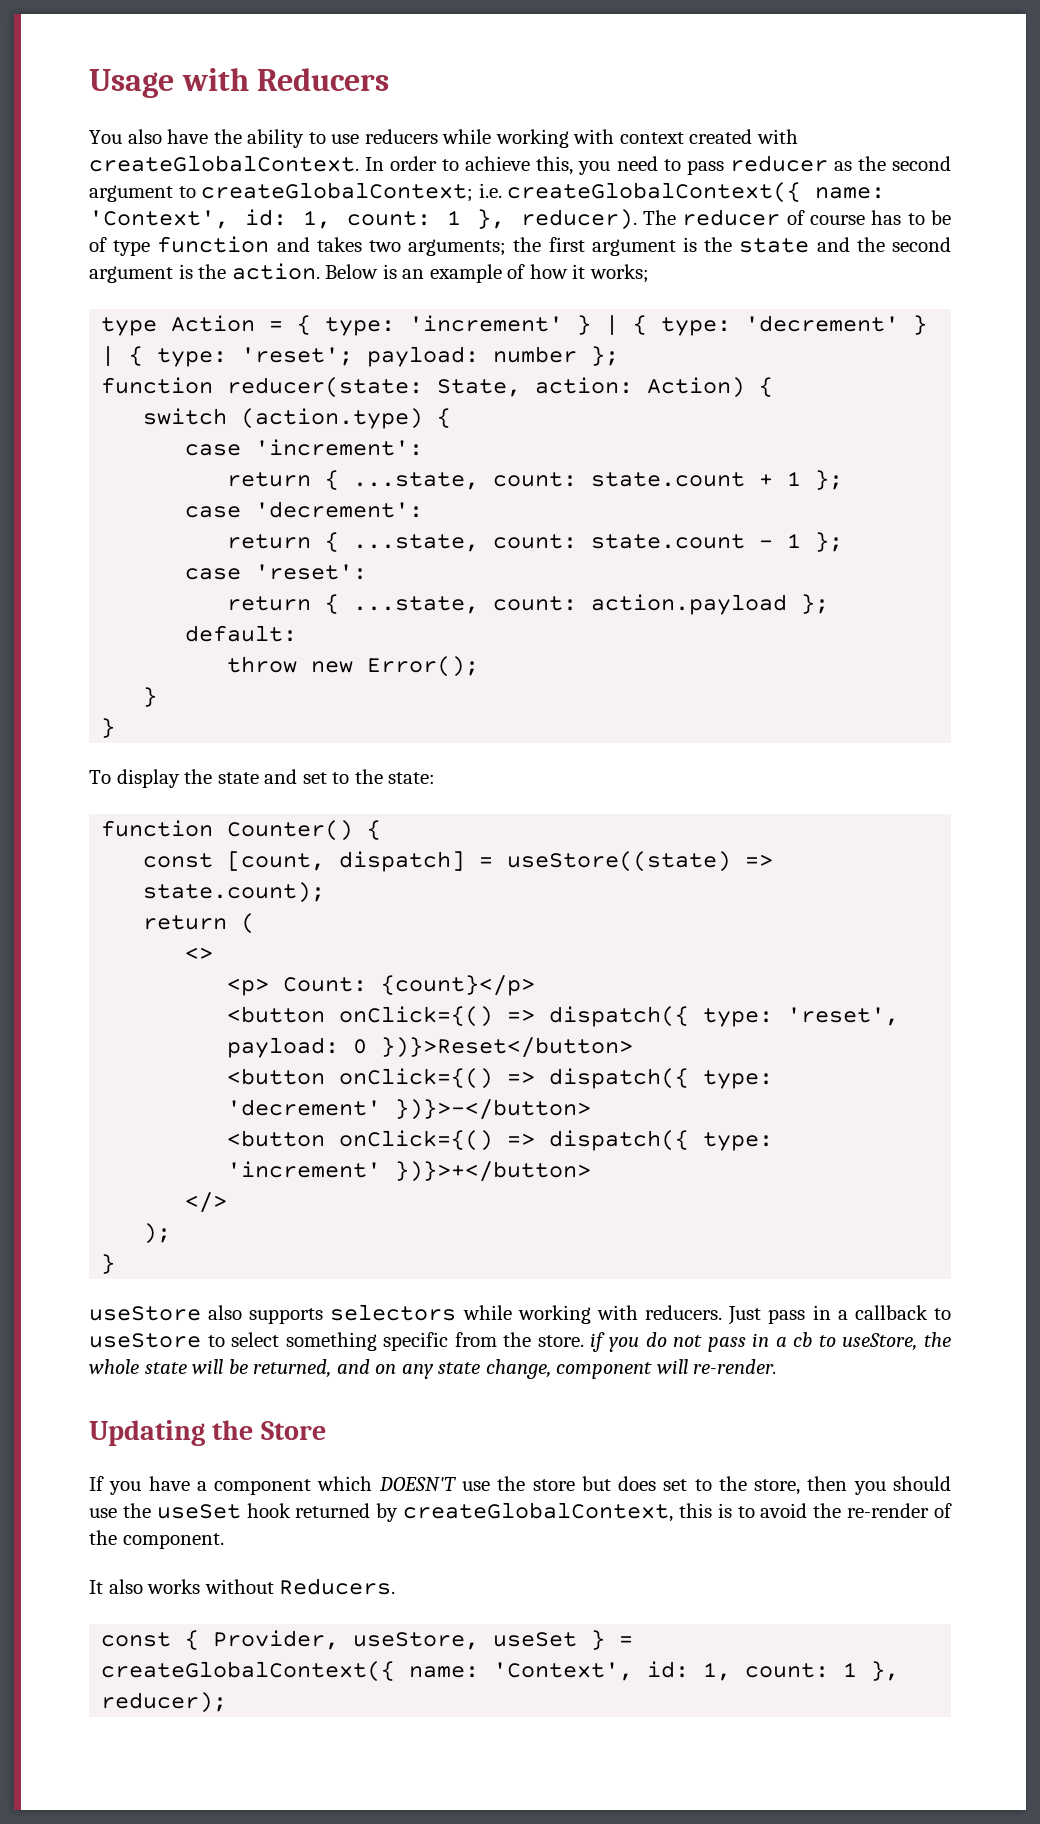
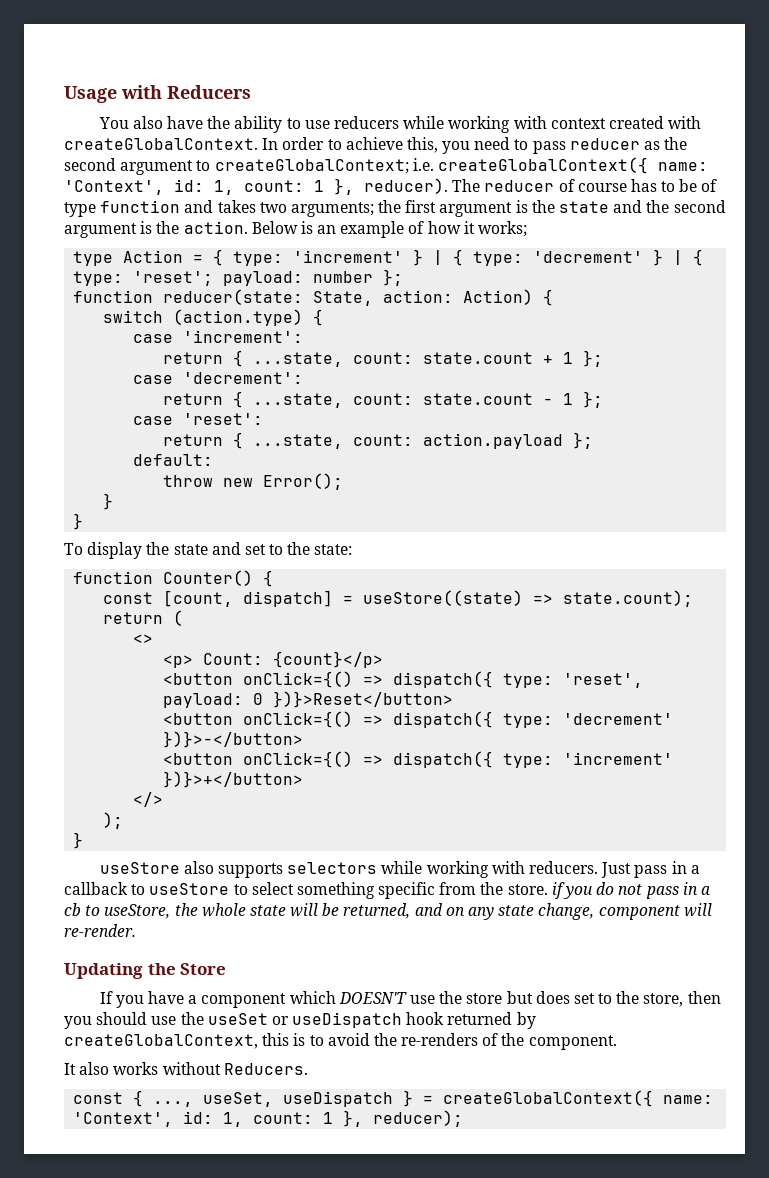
- If you have a component which DOESN'T use the store but does set to the store, then you should use the useSet hook returned by createGlobalContext, this is to avoid the re-render of the component.
+ If you have a component which DOESN'T use the store but does set to the store, then you should use the useSet or useDispatch hook returned by createGlobalContext, this is to avoid the re-renders of the component.
- const { Provider, useStore, useSet } = createGlobalContext({ name: 'Context', id: 1, count: 1 }, reducer);
+ const { ..., useSet, useDispatch } = createGlobalContext({ name: 'Context', id: 1, count: 1 }, reducer);

